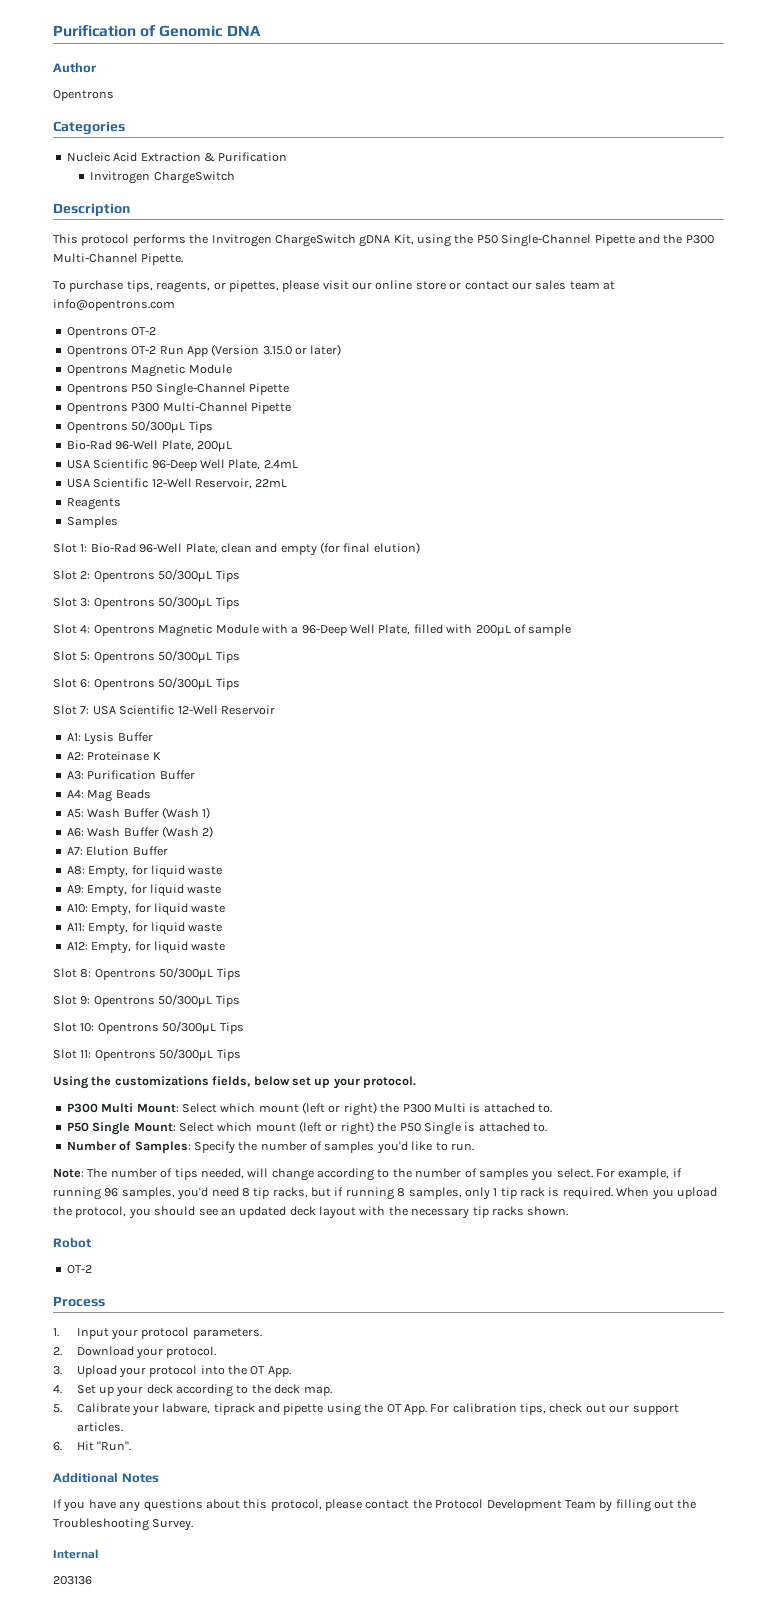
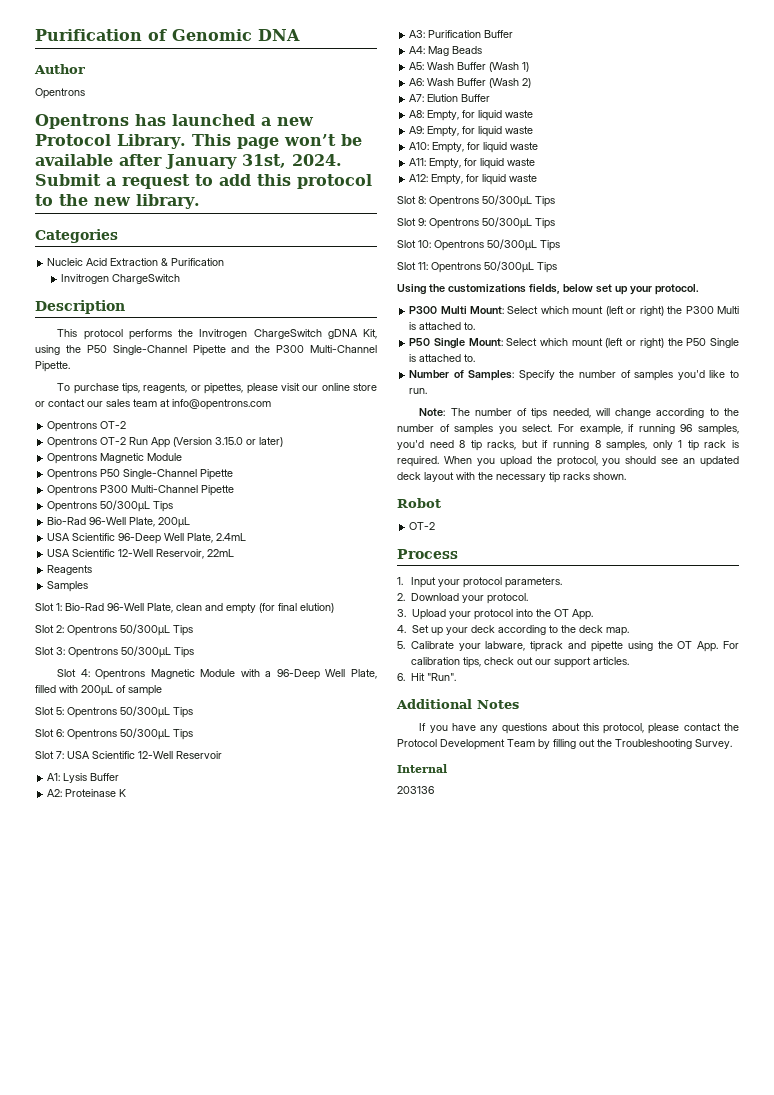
+ Opentrons has launched a new Protocol Library. This page won’t be available after January 31st, 2024. Submit a request to add this protocol to the new library.

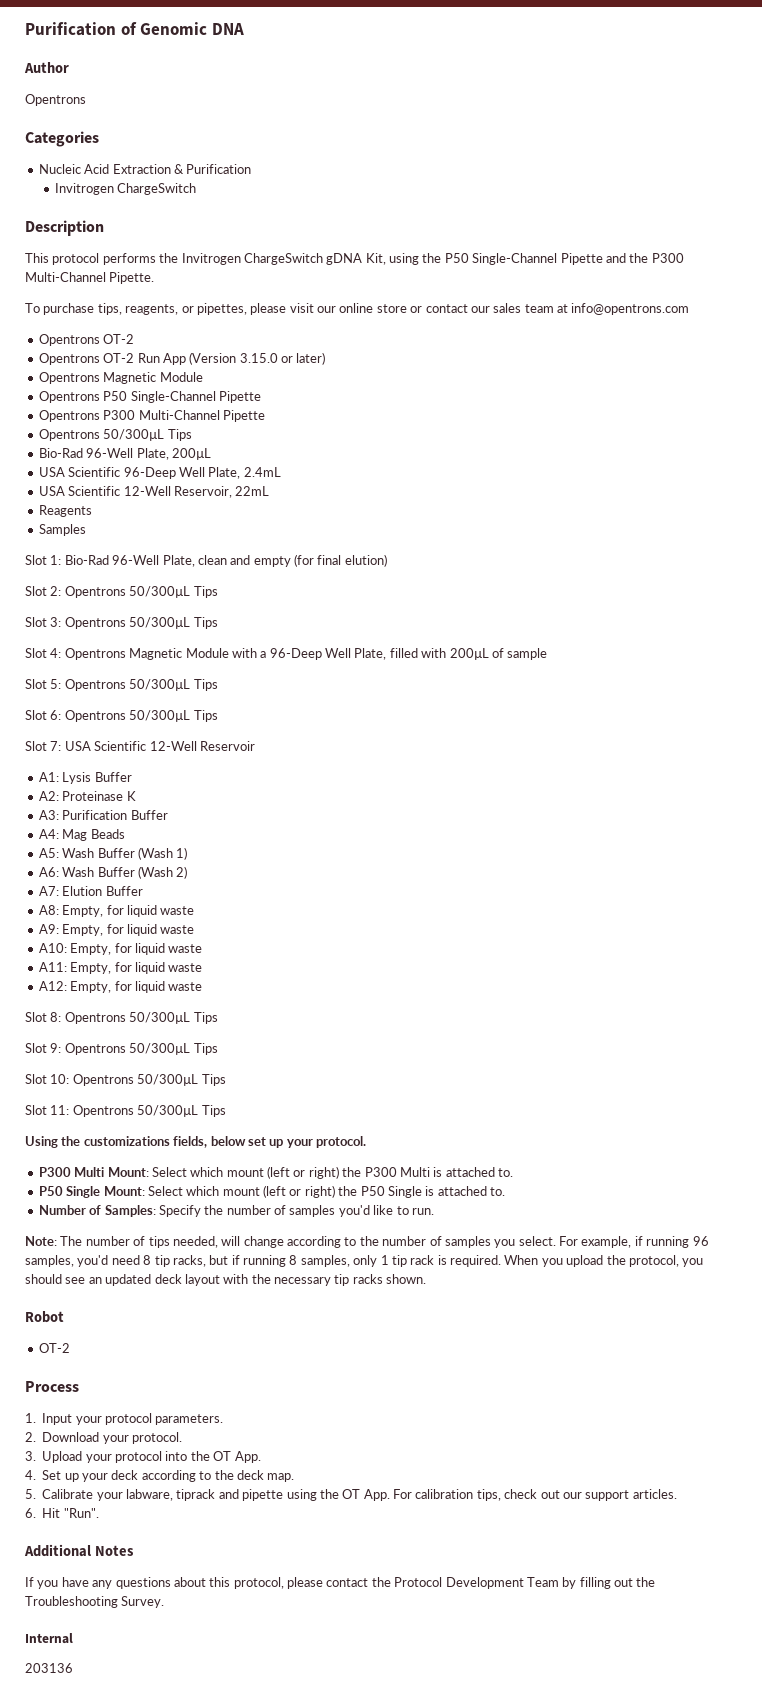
- Opentrons has launched a new Protocol Library. This page won’t be available after January 31st, 2024. Submit a request to add this protocol to the new library.

